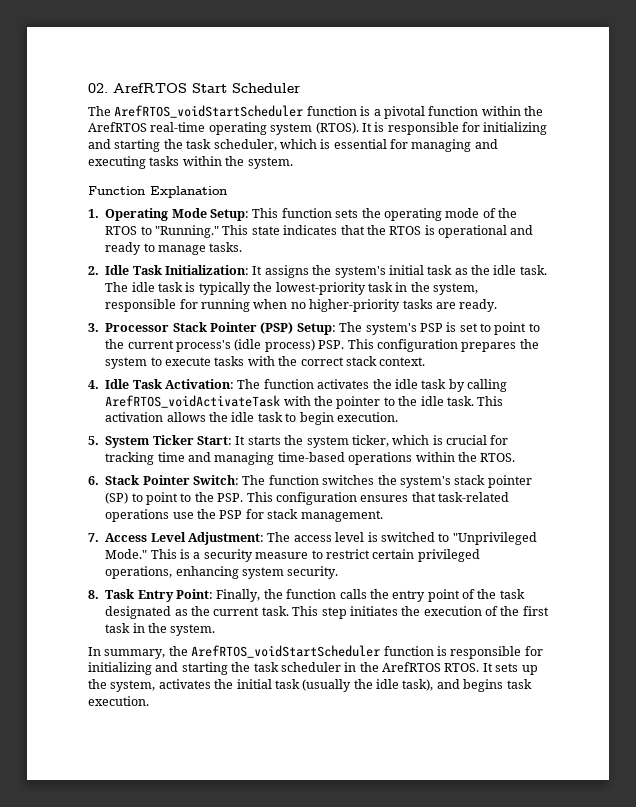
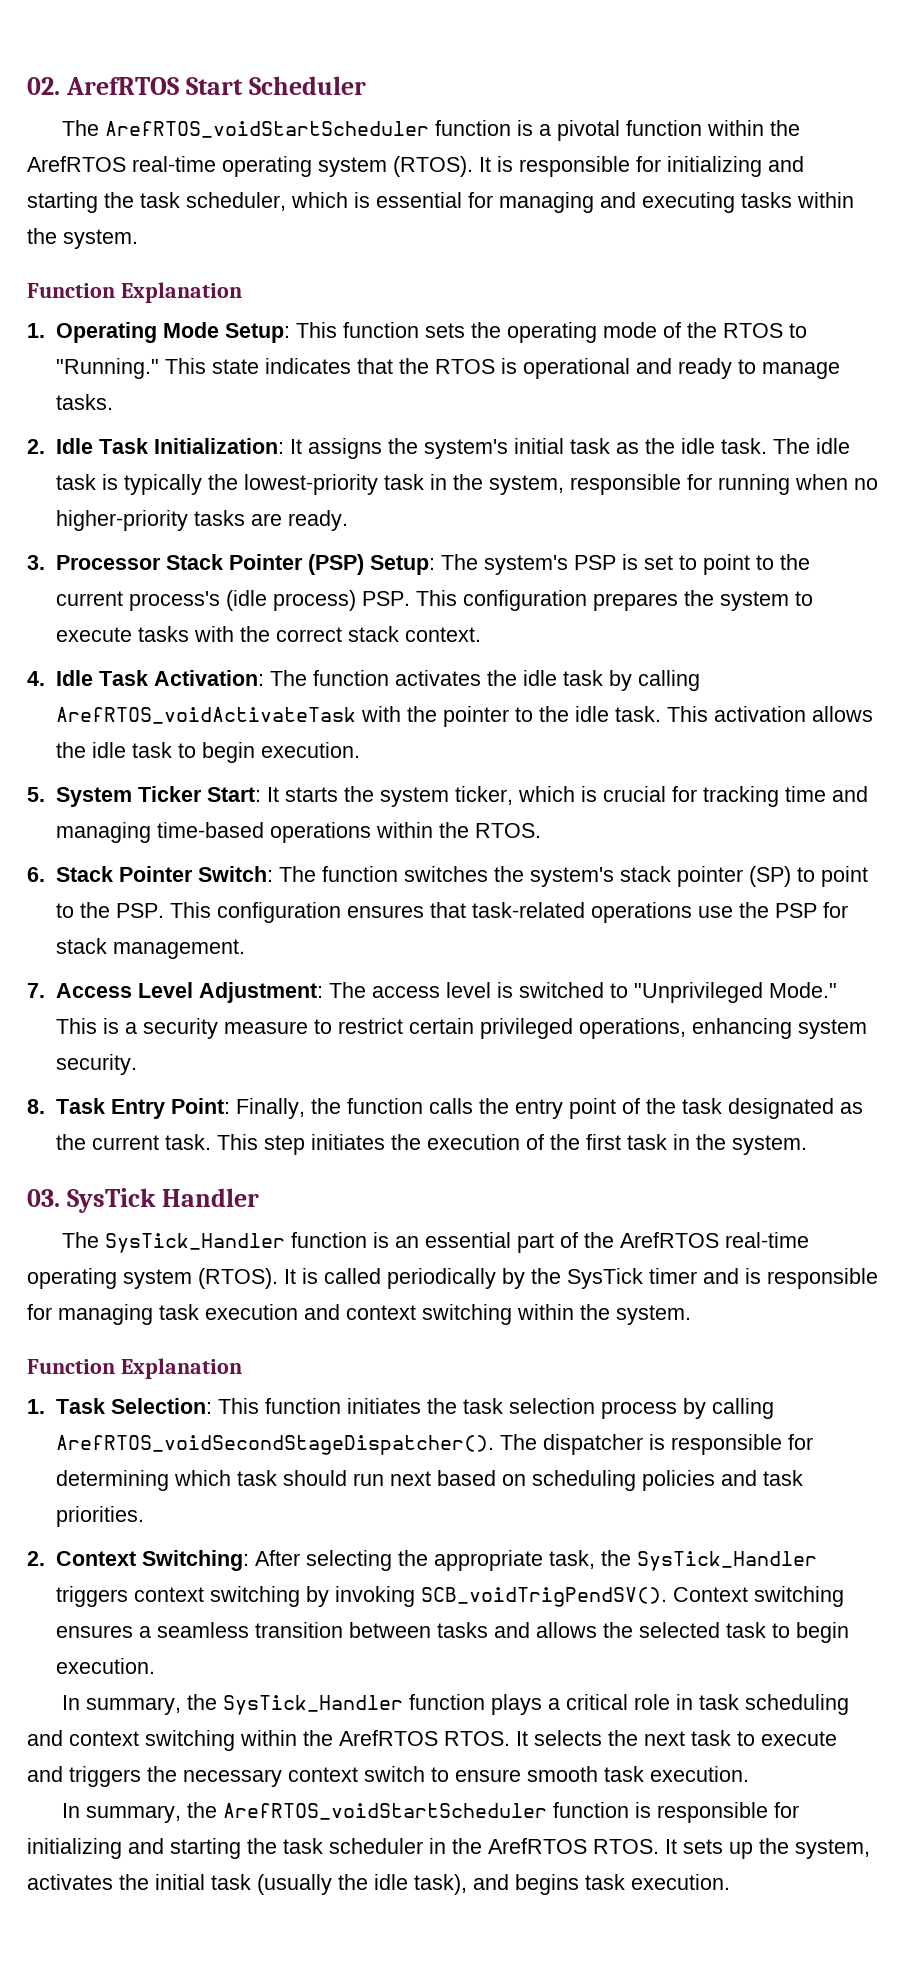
+ 03. SysTick Handler
+ The SysTick_Handler function is an essential part of the ArefRTOS real-time operating system (RTOS). It is called periodically by the SysTick timer and is responsible for managing task execution and context switching within the system.
+ Function Explanation
+ 1. Task Selection: This function initiates the task selection process by calling ArefRTOS_voidSecondStageDispatcher(). The dispatcher is responsible for determining which task should run next based on scheduling policies and task priorities.
+ 2. Context Switching: After selecting the appropriate task, the SysTick_Handler triggers context switching by invoking SCB_voidTrigPendSV(). Context switching ensures a seamless transition between tasks and allows the selected task to begin execution.
+ In summary, the SysTick_Handler function plays a critical role in task scheduling and context switching within the ArefRTOS RTOS. It selects the next task to execute and triggers the necessary context switch to ensure smooth task execution.

